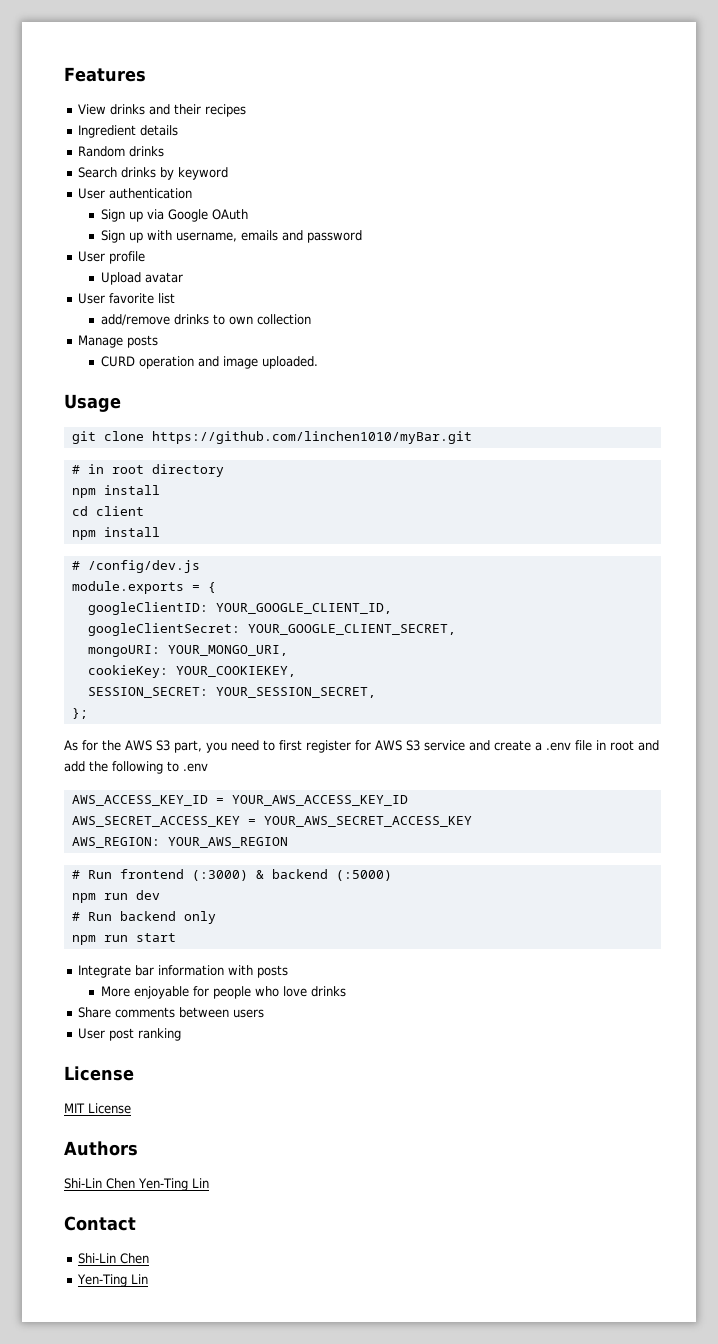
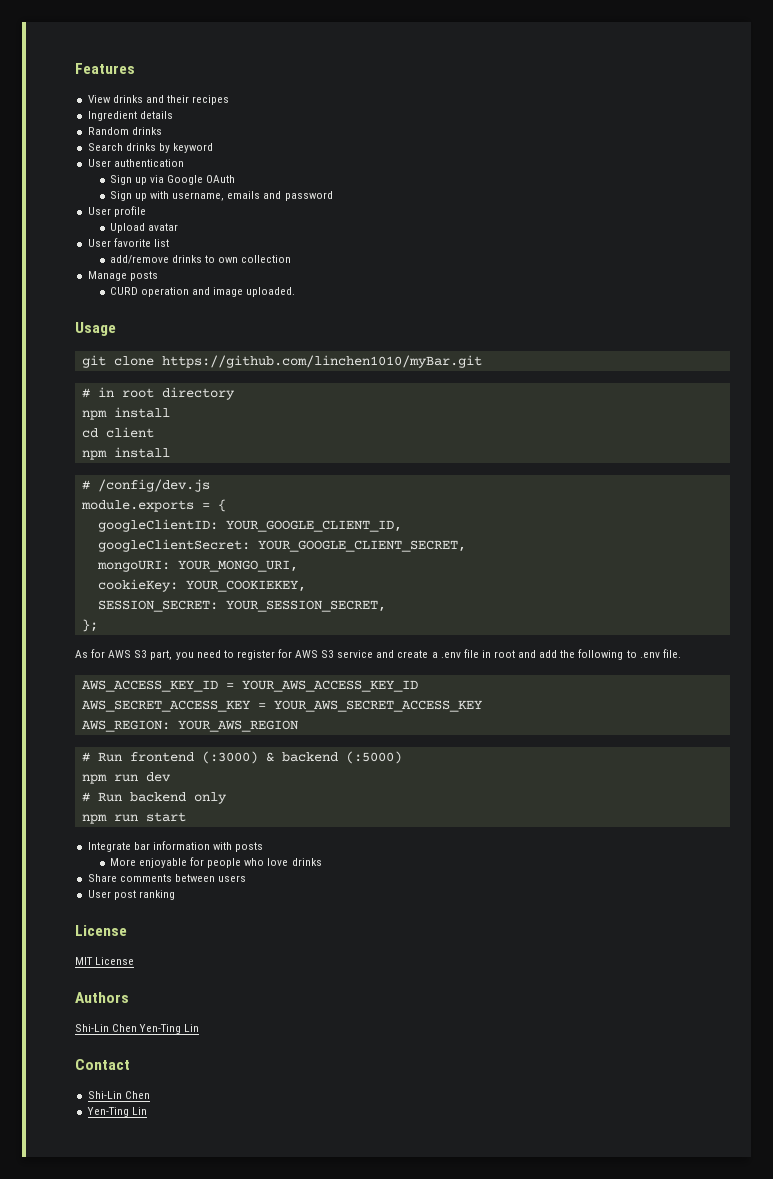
- As for the AWS S3 part, you need to first register for AWS S3 service and create a .env file in root and add the following to .env
+ As for AWS S3 part, you need to register for AWS S3 service and create a .env file in root and add the following to .env file.

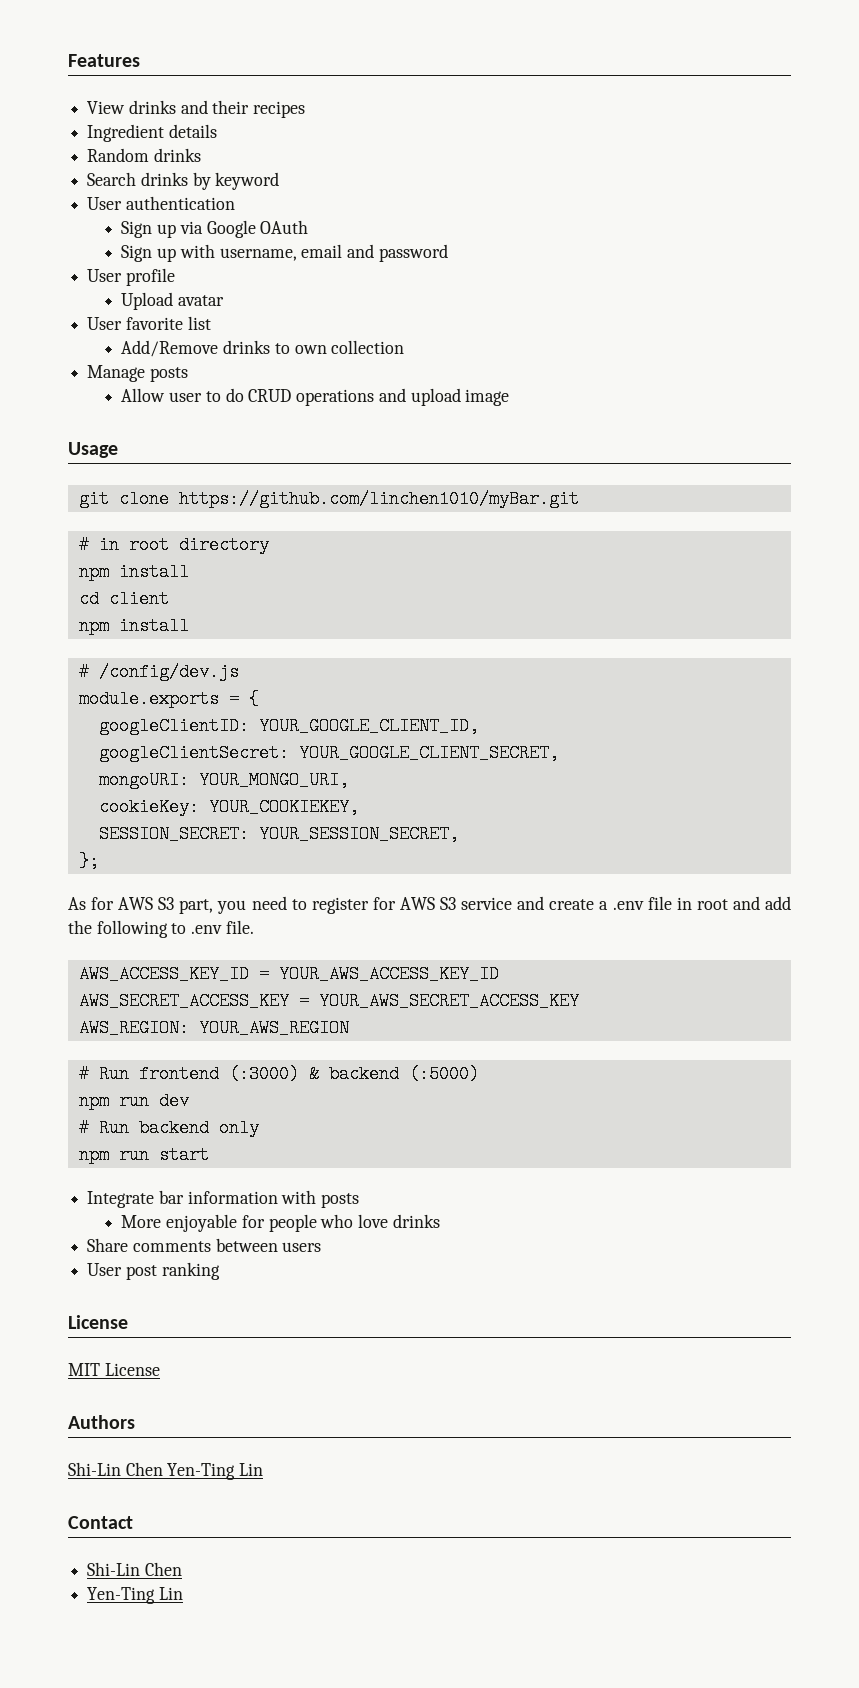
- Sign up with username, emails and password
+ Sign up with username, email and password
- add/remove drinks to own collection
+ Add/Remove drinks to own collection
- CURD operation and image uploaded.
+ Allow user to do CRUD operations and upload image

